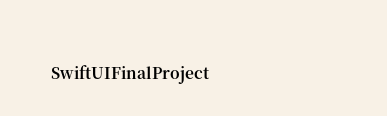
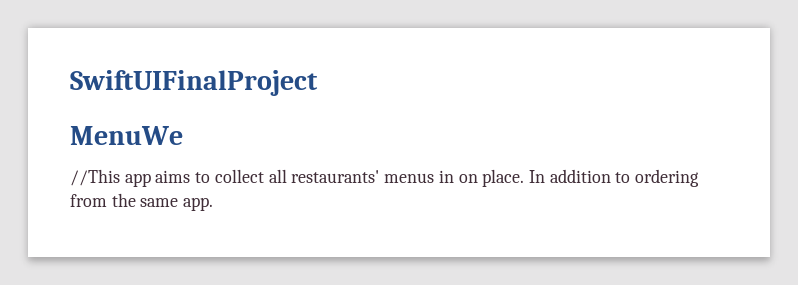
+ MenuWe
+ //This app aims to collect all restaurants' menus in on place. In addition to ordering from the same app.

